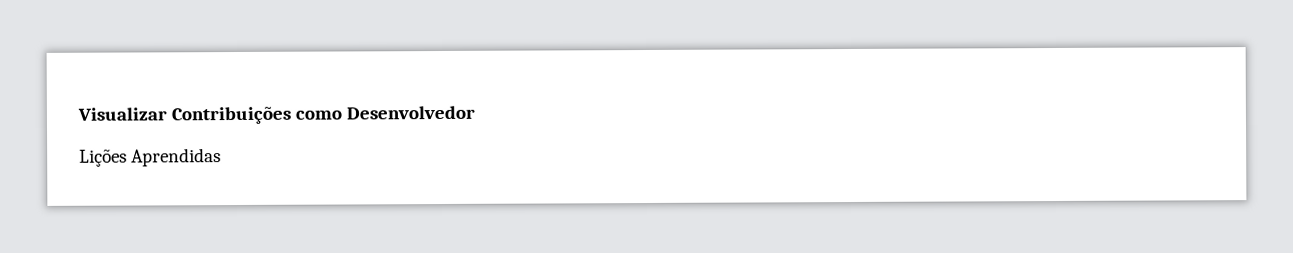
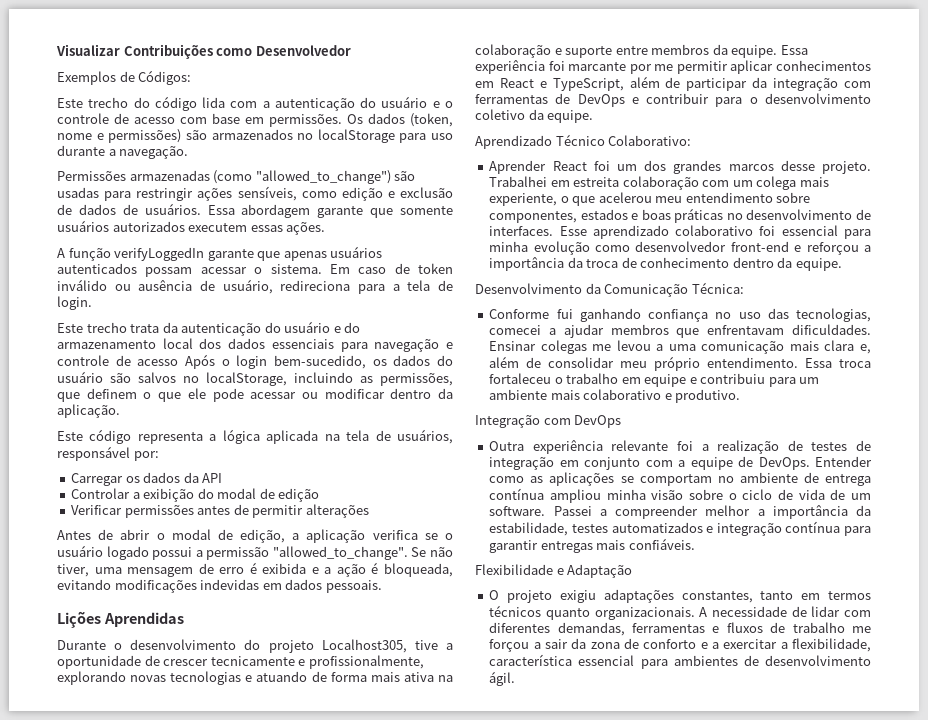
+ Exemplos de Códigos:
+ Este trecho do código lida com a autenticação do usuário e o controle de acesso com base em permissões. Os dados (token, nome e permissões) são armazenados no localStorage para uso durante a navegação.
+ Permissões armazenadas (como "allowed_to_change") são usadas para restringir ações sensíveis, como edição e exclusão de dados de usuários. Essa abordagem garante que somente usuários autorizados executem essas ações.
+ A função verifyLoggedIn garante que apenas usuários autenticados possam acessar o sistema. Em caso de token inválido ou ausência de usuário, redireciona para a tela de login.
+ Este trecho trata da autenticação do usuário e do armazenamento local dos dados essenciais para navegação e controle de acesso Após o login bem-sucedido, os dados do usuário são salvos no localStorage, incluindo as permissões, que definem o que ele pode acessar ou modificar dentro da aplicação.
+ Este código representa a lógica aplicada na tela de usuários, responsável por:
+ Carregar os dados da API
+ Controlar a exibição do modal de edição
+ Verificar permissões antes de permitir alterações
+ Antes de abrir o modal de edição, a aplicação verifica se o usuário logado possui a permissão "allowed_to_change". Se não tiver, uma mensagem de erro é exibida e a ação é bloqueada, evitando modificações indevidas em dados pessoais.
  Lições Aprendidas
+ Durante o desenvolvimento do projeto Localhost305, tive a oportunidade de crescer tecnicamente e profissionalmente, explorando novas tecnologias e atuando de forma mais ativa na colaboração e suporte entre membros da equipe. Essa experiência foi marcante por me permitir aplicar conhecimentos em React e TypeScript, além de participar da integração com ferramentas de DevOps e contribuir para o desenvolvimento coletivo da equipe.
+ Aprendizado Técnico Colaborativo:
+ Aprender React foi um dos grandes marcos desse projeto. Trabalhei em estreita colaboração com um colega mais experiente, o que acelerou meu entendimento sobre componentes, estados e boas práticas no desenvolvimento de interfaces. Esse aprendizado colaborativo foi essencial para minha evolução como desenvolvedor front-end e reforçou a importância da troca de conhecimento dentro da equipe.
+ Desenvolvimento da Comunicação Técnica:
+ Conforme fui ganhando confiança no uso das tecnologias, comecei a ajudar membros que enfrentavam dificuldades. Ensinar colegas me levou a uma comunicação mais clara e, além de consolidar meu próprio entendimento. Essa troca fortaleceu o trabalho em equipe e contribuiu para um ambiente mais colaborativo e produtivo.
+ Integração com DevOps
+ Outra experiência relevante foi a realização de testes de integração em conjunto com a equipe de DevOps. Entender como as aplicações se comportam no ambiente de entrega contínua ampliou minha visão sobre o ciclo de vida de um software. Passei a compreender melhor a importância da estabilidade, testes automatizados e integração contínua para garantir entregas mais confiáveis.
+ Flexibilidade e Adaptação
+ O projeto exigiu adaptações constantes, tanto em termos técnicos quanto organizacionais. A necessidade de lidar com diferentes demandas, ferramentas e fluxos de trabalho me forçou a sair da zona de conforto e a exercitar a flexibilidade, característica essencial para ambientes de desenvolvimento ágil.

